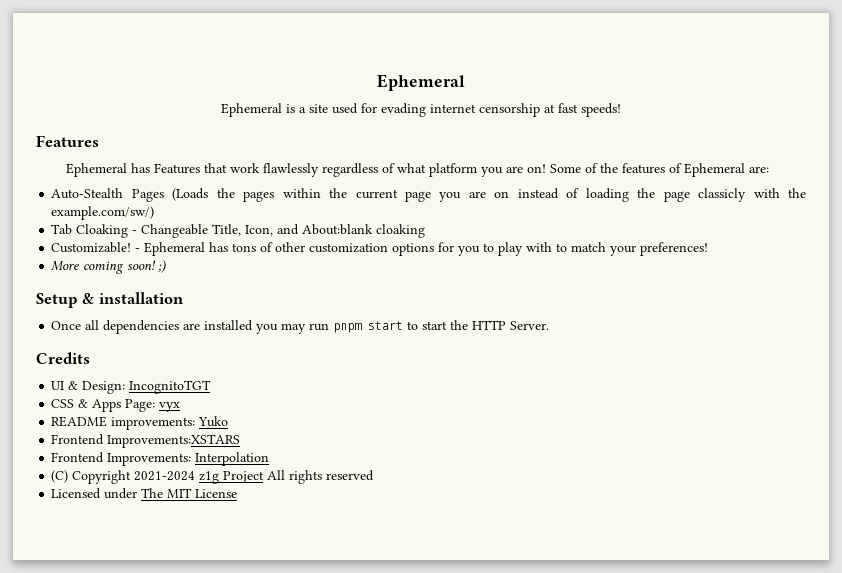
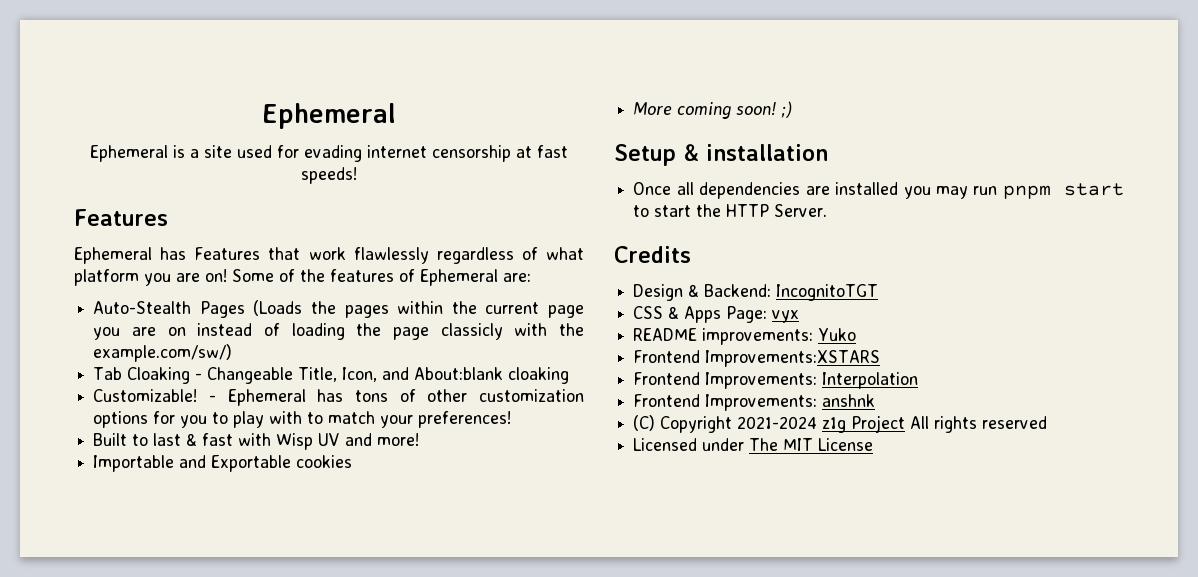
+ Built to last & fast with Wisp UV and more!
+ Importable and Exportable cookies
- UI & Design: IncognitoTGT
+ Design & Backend: IncognitoTGT
+ Frontend Improvements: anshnk

